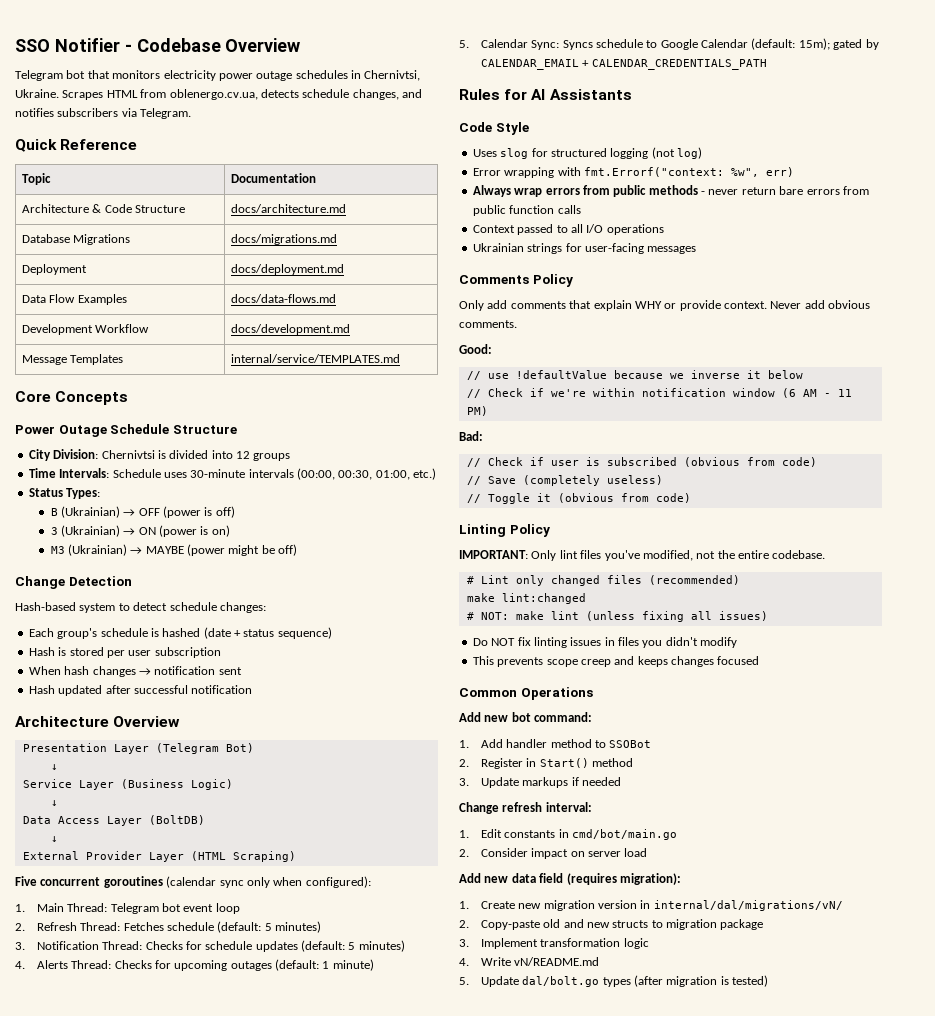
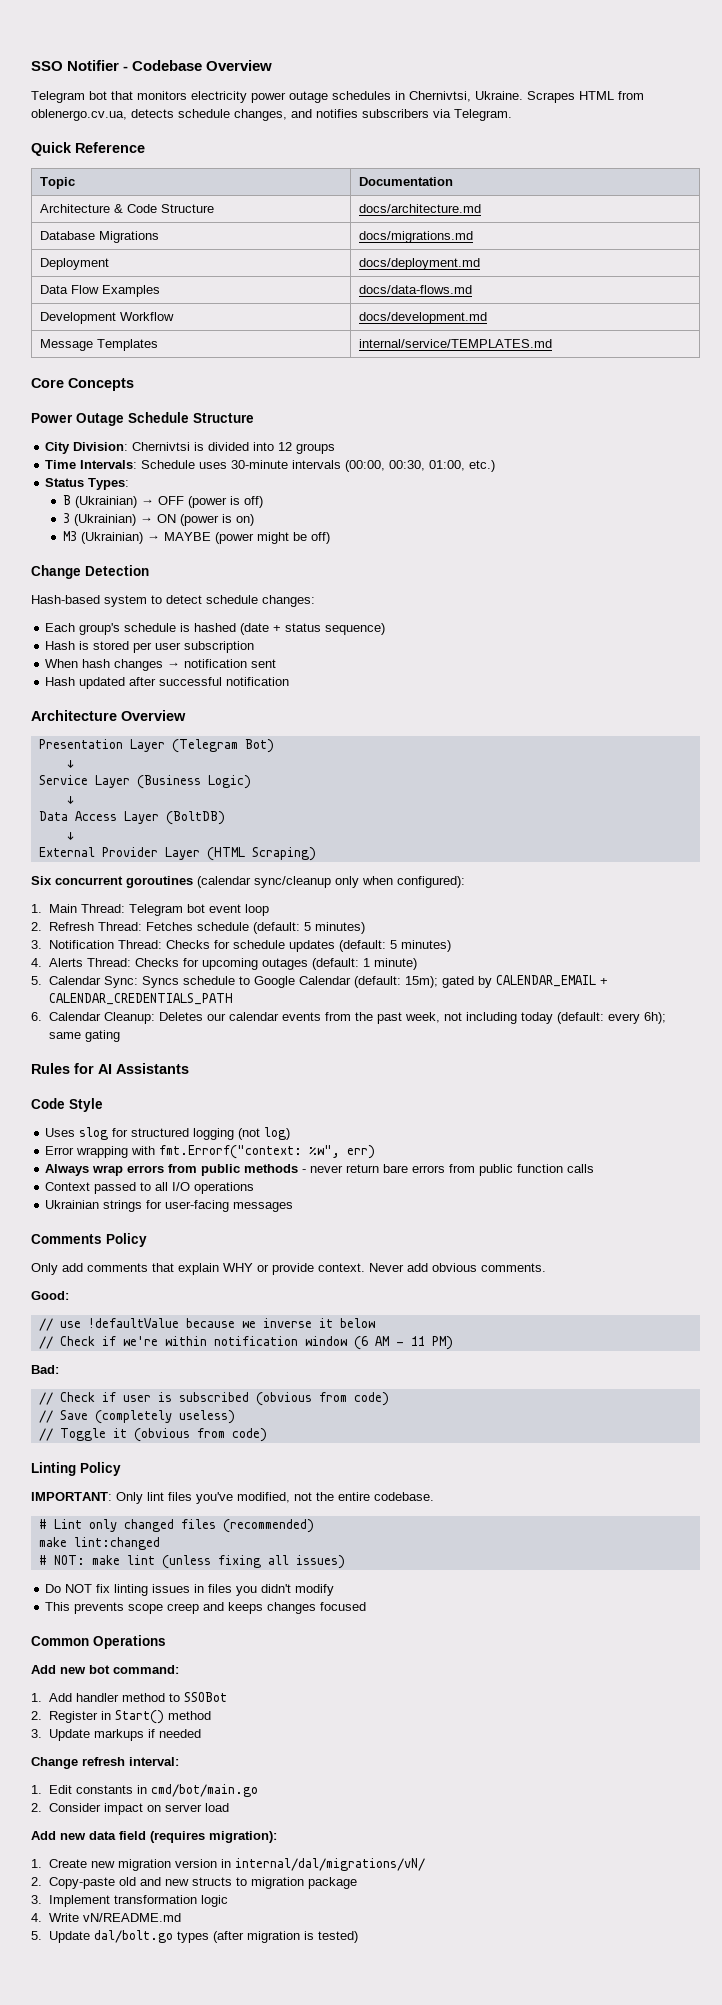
- Five concurrent goroutines (calendar sync only when configured):
+ Six concurrent goroutines (calendar sync/cleanup only when configured):
+ 6. Calendar Cleanup: Deletes our calendar events from the past week, not including today (default: every 6h); same gating

